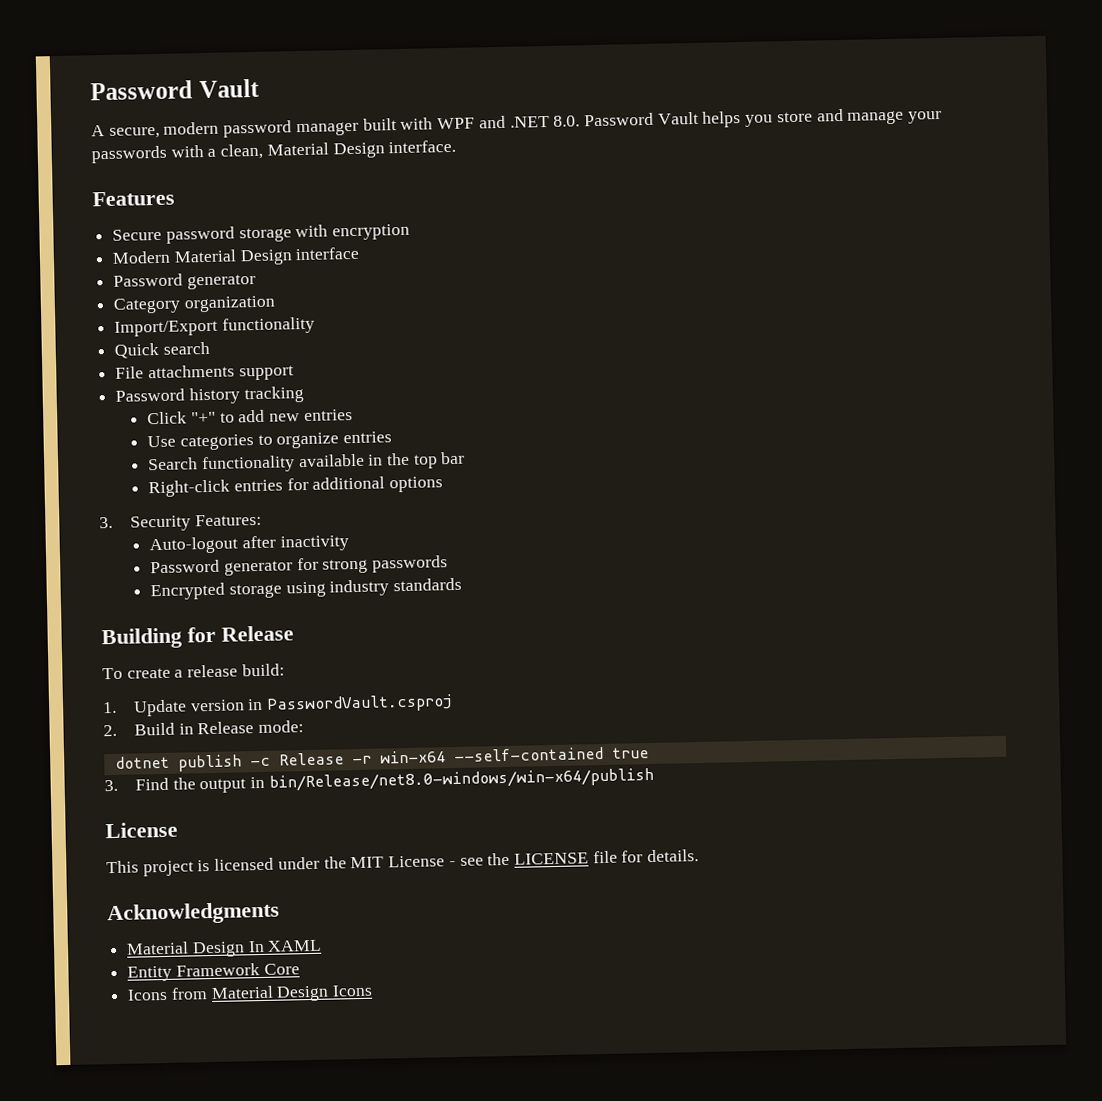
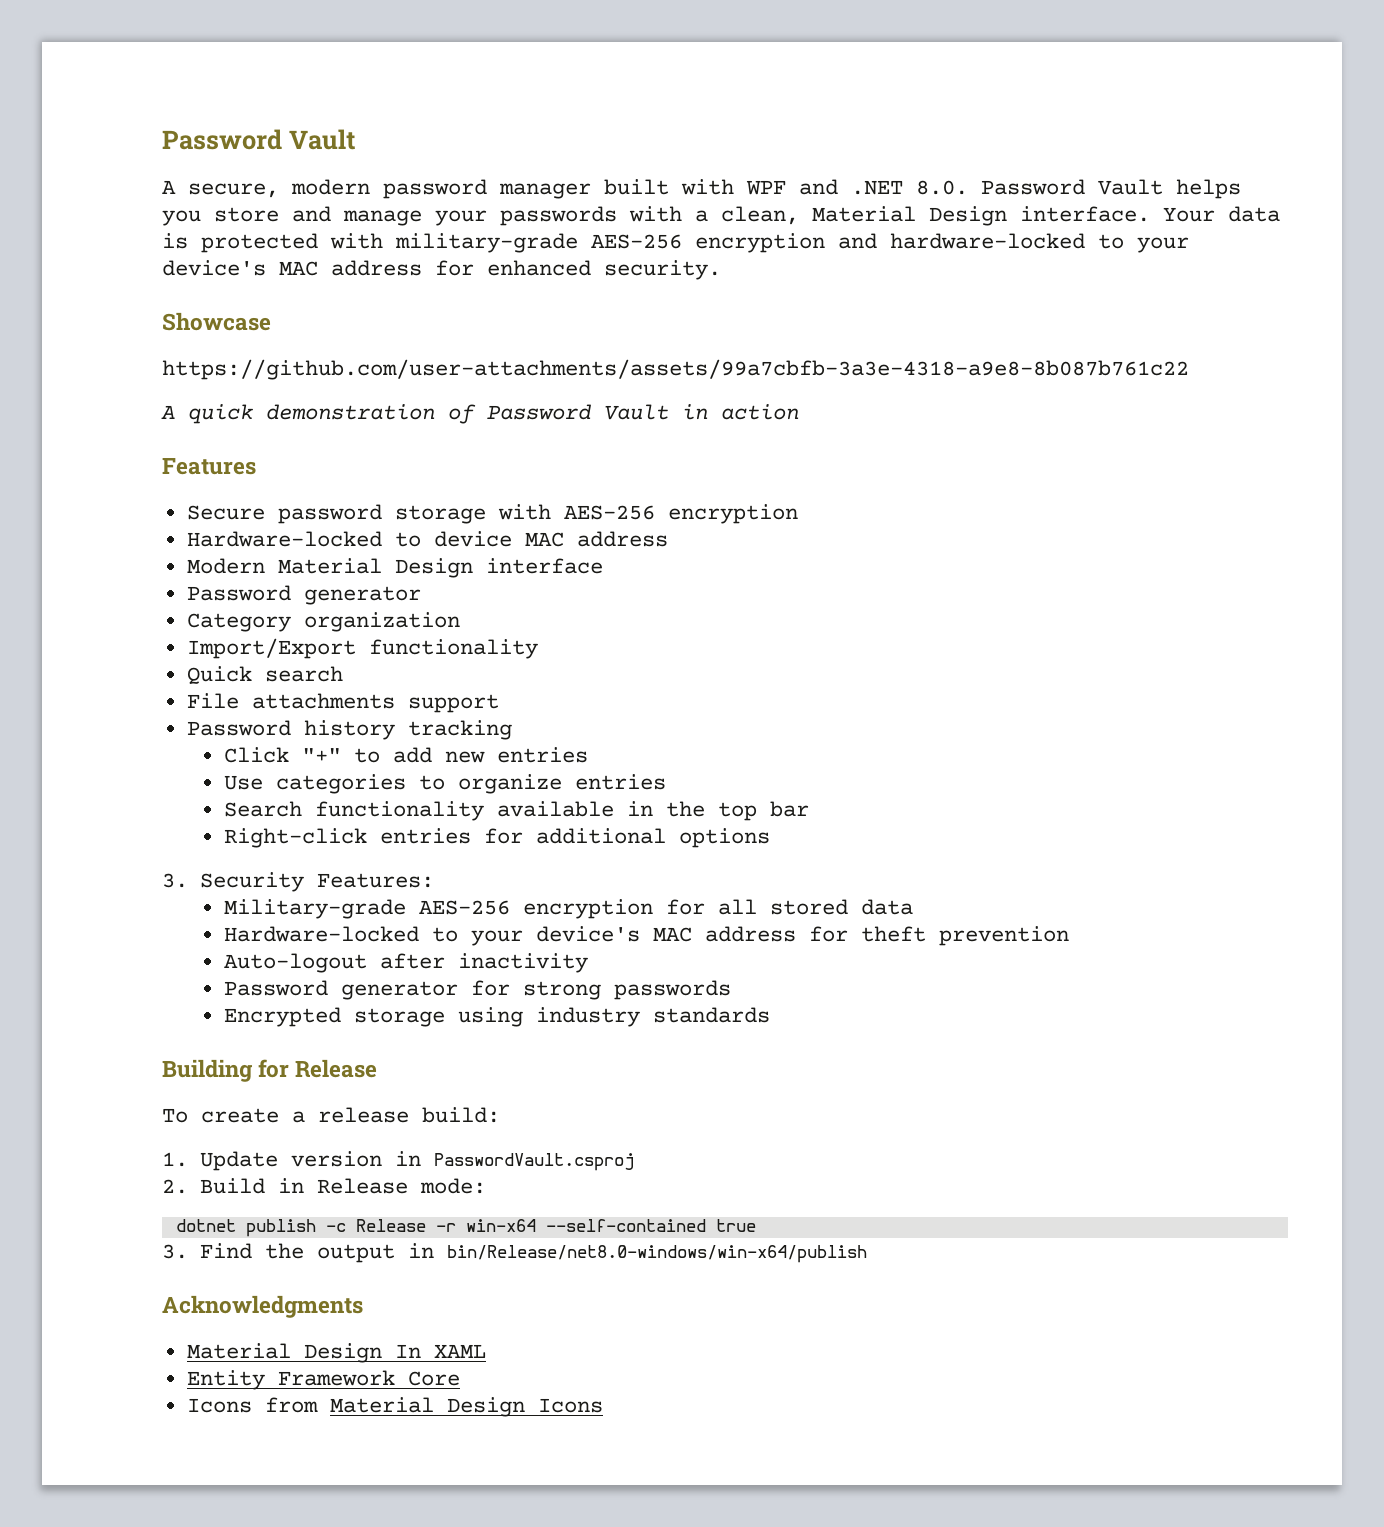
+ Your data is protected with military-grade AES-256 encryption and hardware-locked to your device's MAC address for enhanced security.
+ Showcase
+ https://github.com/user-attachments/assets/99a7cbfb-3a3e-4318-a9e8-8b087b761c22
+ A quick demonstration of Password Vault in action
- Secure password storage with encryption
+ Secure password storage with AES-256 encryption
+ Hardware-locked to device MAC address
+ Military-grade AES-256 encryption for all stored data
+ Hardware-locked to your device's MAC address for theft prevention
  3. Find the output in bin/Release/net8.0-windows/win-x64/publish
- License
- This project is licensed under the MIT License - see the LICENSE file for details.

